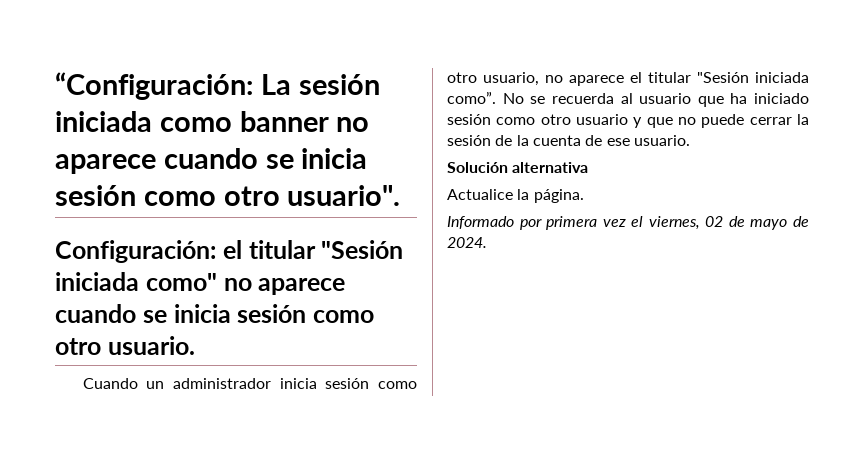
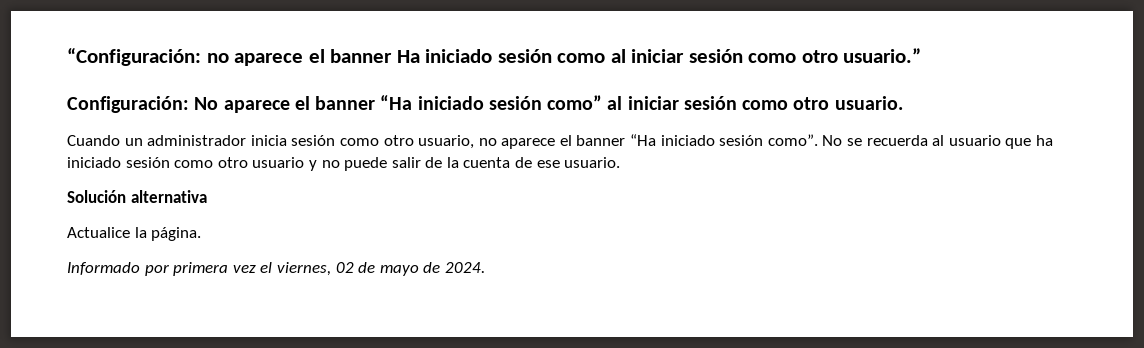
- “Configuración: La sesión iniciada como banner no aparece cuando se inicia sesión como otro usuario".
+ “Configuración: no aparece el banner Ha iniciado sesión como al iniciar sesión como otro usuario.”
- Configuración: el titular "Sesión iniciada como" no aparece cuando se inicia sesión como otro usuario.
+ Configuración: No aparece el banner “Ha iniciado sesión como” al iniciar sesión como otro usuario.
- Cuando un administrador inicia sesión como otro usuario, no aparece el titular "Sesión iniciada como”.
+ Cuando un administrador inicia sesión como otro usuario, no aparece el banner “Ha iniciado sesión como”.
- No se recuerda al usuario que ha iniciado sesión como otro usuario y que no puede cerrar la sesión de la cuenta de ese usuario.
+ No se recuerda al usuario que ha iniciado sesión como otro usuario y no puede salir de la cuenta de ese usuario.

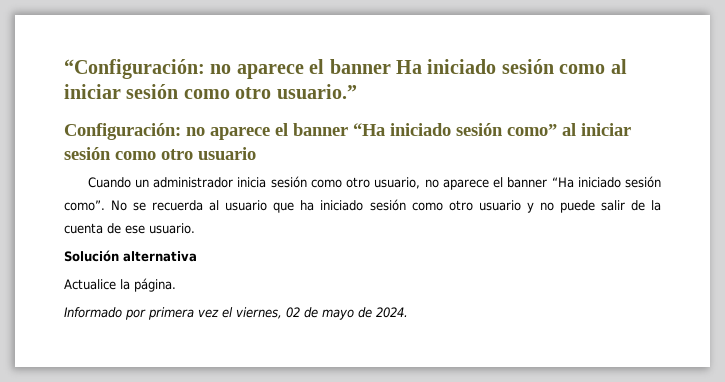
- Configuración: No aparece el banner “Ha iniciado sesión como” al iniciar sesión como otro usuario.
+ Configuración: no aparece el banner “Ha iniciado sesión como” al iniciar sesión como otro usuario

